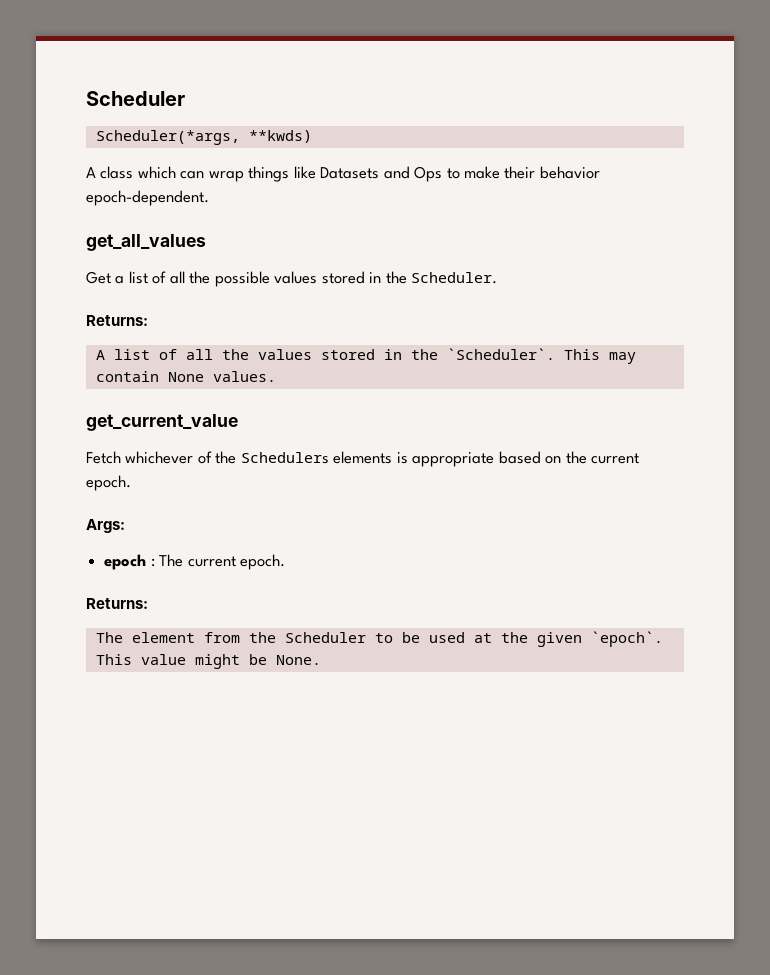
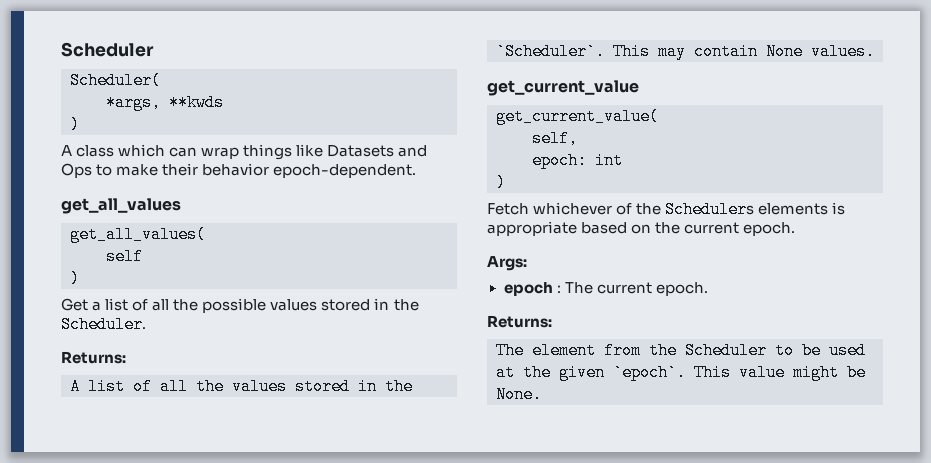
- Scheduler(*args, **kwds)
+ Scheduler(
+ *args, **kwds
+ )
+ get_all_values(
+ self
+ )
+ get_current_value(
+ self,
+ epoch: int
+ )

